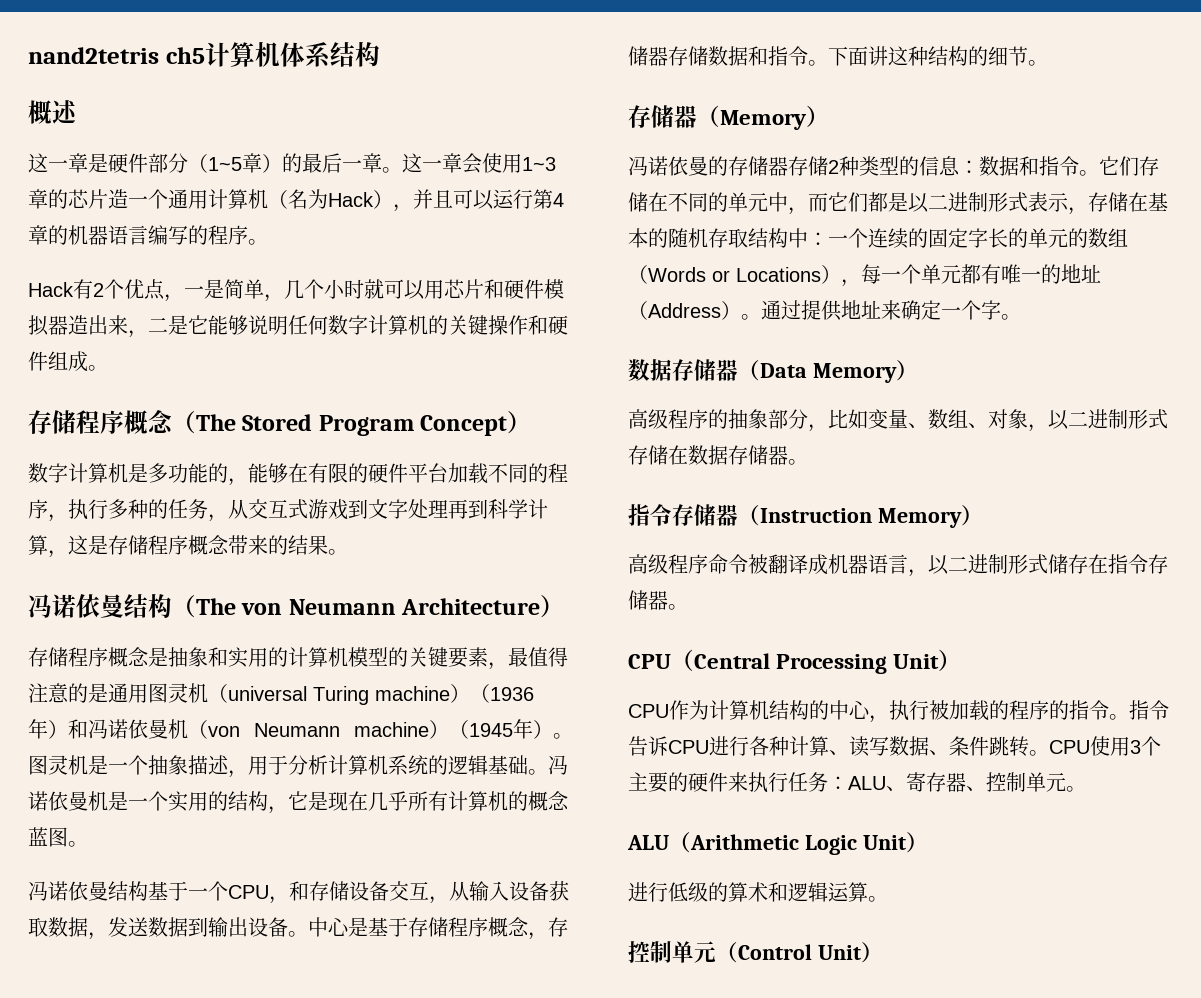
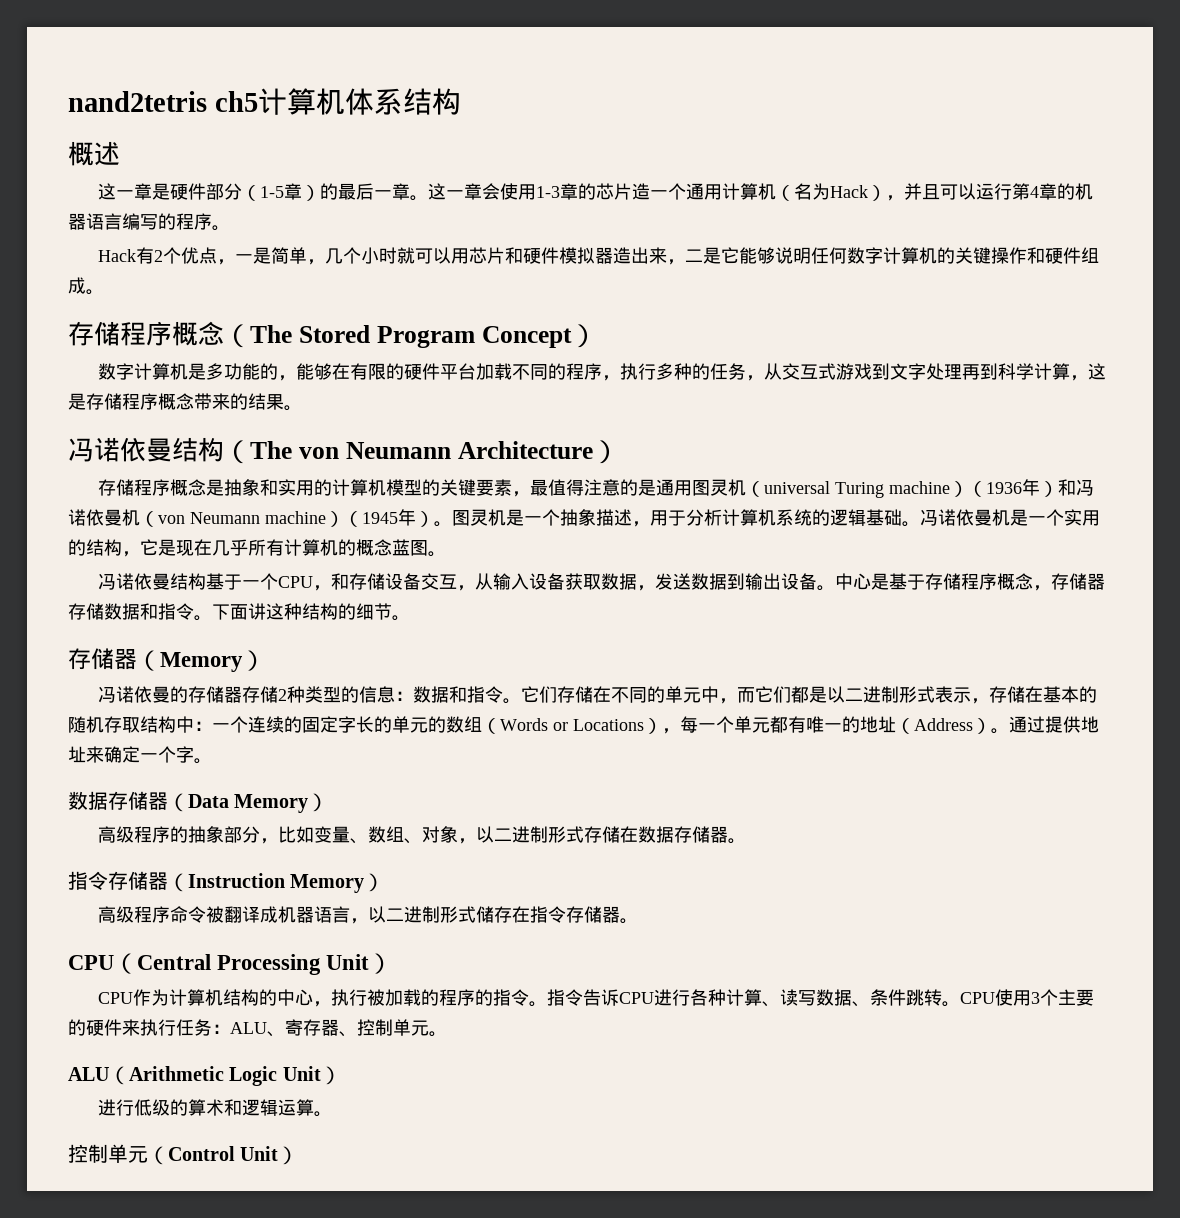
- 这一章是硬件部分（1~5章）的最后一章。
+ 这一章是硬件部分（1-5章）的最后一章。
- 这一章会使用1~3章的芯片造一个通用计算机（名为Hack），并且可以运行第4章的机器语言编写的程序。
+ 这一章会使用1-3章的芯片造一个通用计算机（名为Hack），并且可以运行第4章的机器语言编写的程序。

